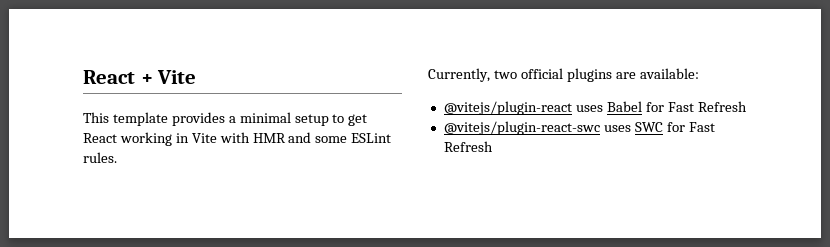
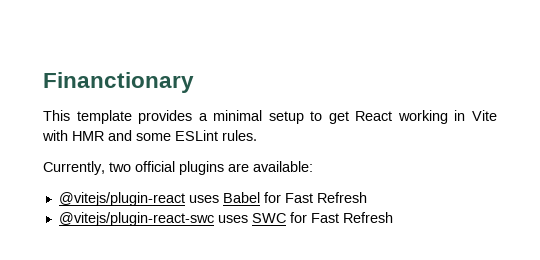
- React + Vite
+ Financtionary

